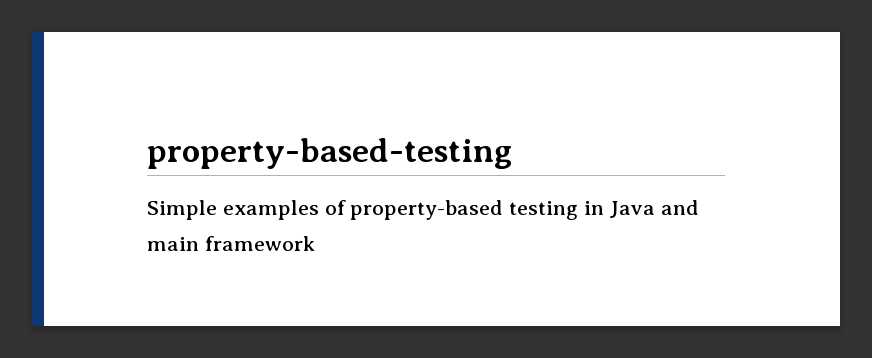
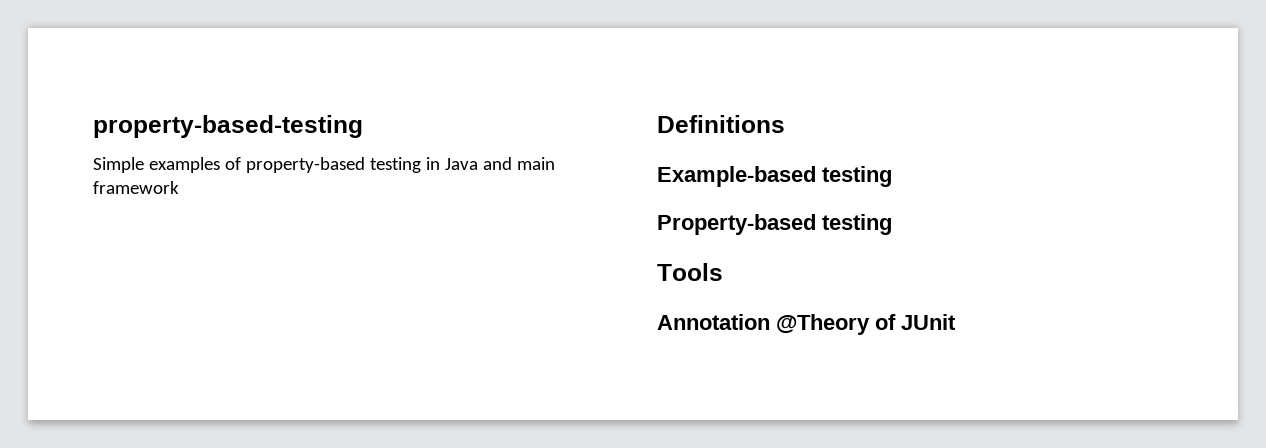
+ Definitions
+ Example-based testing
+ Property-based testing
+ Tools
+ Annotation @Theory of JUnit

